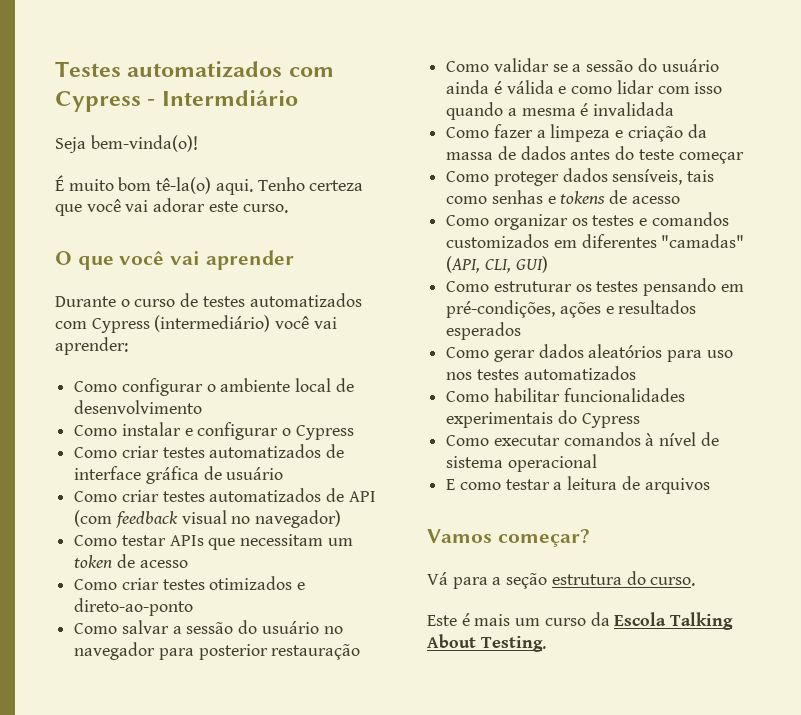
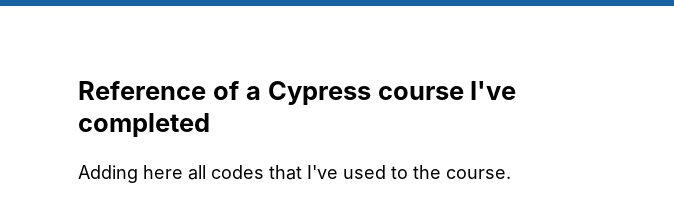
- Testes automatizados com Cypress - Intermdiário
- Seja bem-vinda(o)!
- É muito bom tê-la(o) aqui. Tenho certeza que você vai adorar este curso.
- O que você vai aprender
- Durante o curso de testes automatizados com Cypress (intermediário) você vai aprender:
- Como configurar o ambiente local de desenvolvimento
- Como instalar e configurar o Cypress
- Como criar testes automatizados de interface gráfica de usuário
- Como criar testes automatizados de API (com feedback visual no navegador)
- Como testar APIs que necessitam um token de acesso
- Como criar testes otimizados e direto-ao-ponto
- Como salvar a sessão do usuário no navegador para posterior restauração
- Como validar se a sessão do usuário ainda é válida e como lidar com isso quando a mesma é invalidada
- Como fazer a limpeza e criação da massa de dados antes do teste começar
- Como proteger dados sensíveis, tais como senhas e tokens de acesso
- Como organizar os testes e comandos customizados em diferentes "camadas" (API, CLI, GUI)
- Como estruturar os testes pensando em pré-condições, ações e resultados esperados
- Como gerar dados aleatórios para uso nos testes automatizados
- Como habilitar funcionalidades experimentais do Cypress
- Como executar comandos à nível de sistema operacional
- E como testar a leitura de arquivos
- Vamos começar?
- Vá para a seção estrutura do curso.
- Este é mais um curso da Escola Talking About Testing.
+ Reference of a Cypress course I've completed
+ Adding here all codes that I've used to the course.

